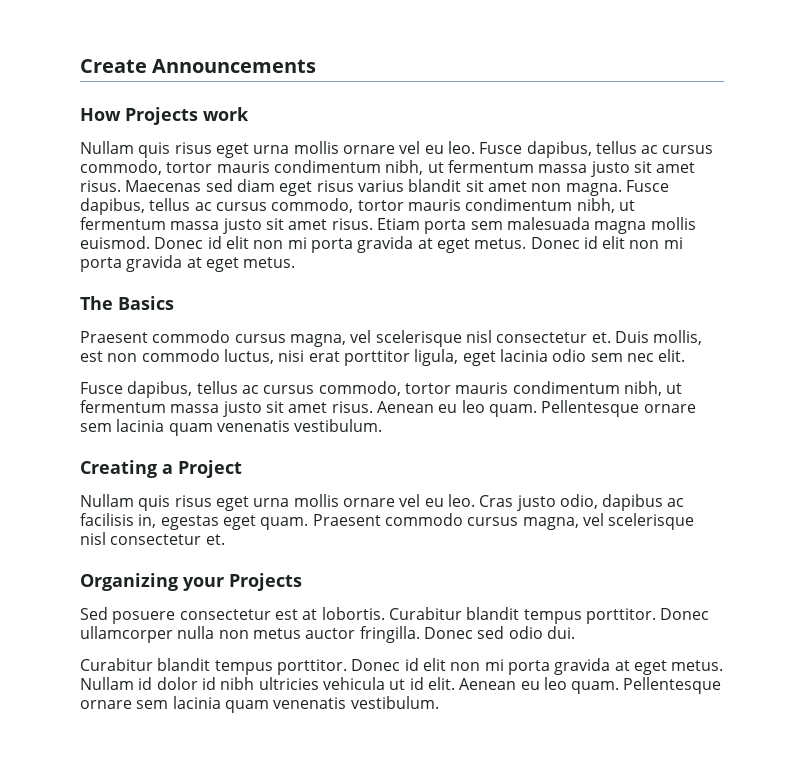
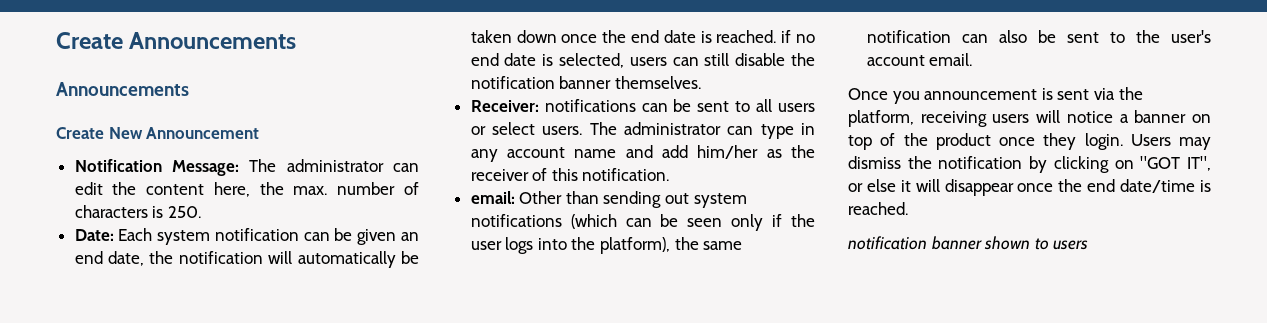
  Create Announcements
- How Projects work
- Nullam quis risus eget urna mollis ornare vel eu leo. Fusce dapibus, tellus ac cursus commodo, tortor mauris condimentum nibh, ut fermentum massa justo sit amet risus. Maecenas sed diam eget risus varius blandit sit amet non magna. Fusce dapibus, tellus ac cursus commodo, tortor mauris condimentum nibh, ut fermentum massa justo sit amet risus. Etiam porta sem malesuada magna mollis euismod. Donec id elit non mi porta gravida at eget metus. Donec id elit non mi porta gravida at eget metus.
- The Basics
- Praesent commodo cursus magna, vel scelerisque nisl consectetur et. Duis mollis, est non commodo luctus, nisi erat porttitor ligula, eget lacinia odio sem nec elit.
- Fusce dapibus, tellus ac cursus commodo, tortor mauris condimentum nibh, ut fermentum massa justo sit amet risus. Aenean eu leo quam. Pellentesque ornare sem lacinia quam venenatis vestibulum.
- Creating a Project
- Nullam quis risus eget urna mollis ornare vel eu leo. Cras justo odio, dapibus ac facilisis in, egestas eget quam. Praesent commodo cursus magna, vel scelerisque nisl consectetur et.
- Organizing your Projects
- Sed posuere consectetur est at lobortis. Curabitur blandit tempus porttitor. Donec ullamcorper nulla non metus auctor fringilla. Donec sed odio dui.
- Curabitur blandit tempus porttitor. Donec id elit non mi porta gravida at eget metus. Nullam id dolor id nibh ultricies vehicula ut id elit. Aenean eu leo quam. Pellentesque ornare sem lacinia quam venenatis vestibulum.
+ Announcements
+ Create New Announcement
+ Notification Message: The administrator can edit the content here, the max. number of characters is 250.
+ Date: Each system notification can be given an end date, the notification will automatically be taken down once the end date is reached. if no end date is selected, users can still disable the notification banner themselves.
+ Receiver: notifications can be sent to all users or select users. The administrator can type in any account name and add him/her as the receiver of this notification.
+ email: Other than sending out system notifications (which can be seen only if the user logs into the platform), the same notification can also be sent to the user's account email.
+ Once you announcement is sent via the platform, receiving users will notice a banner on top of the product once they login. Users may dismiss the notification by clicking on "GOT IT", or else it will disappear once the end date/time is reached.
+ notification banner shown to users

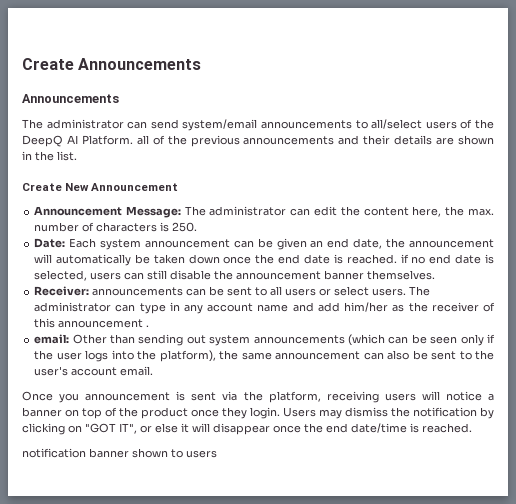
+ The administrator can send system/email announcements to all/select users of the DeepQ AI Platform. all of the previous announcements and their details are shown in the list.
- Notification Message: The administrator can edit the content here, the max. number of characters is 250.
+ Announcement Message: The administrator can edit the content here, the max. number of characters is 250.
- Date: Each system notification can be given an end date, the notification will automatically be taken down once the end date is reached. if no end date is selected, users can still disable the notification banner themselves.
+ Date: Each system announcement can be given an end date, the announcement will automatically be taken down once the end date is reached. if no end date is selected, users can still disable the announcement banner themselves.
- Receiver: notifications can be sent to all users or select users.
+ Receiver: announcements can be sent to all users or select users.
- The administrator can type in any account name and add him/her as the receiver of this notification.
+ The administrator can type in any account name and add him/her as the receiver of this announcement .
- email: Other than sending out system notifications (which can be seen only if the user logs into the platform), the same notification can also be sent to the user's account email.
+ email: Other than sending out system announcements (which can be seen only if the user logs into the platform), the same announcement can also be sent to the user's account email.

